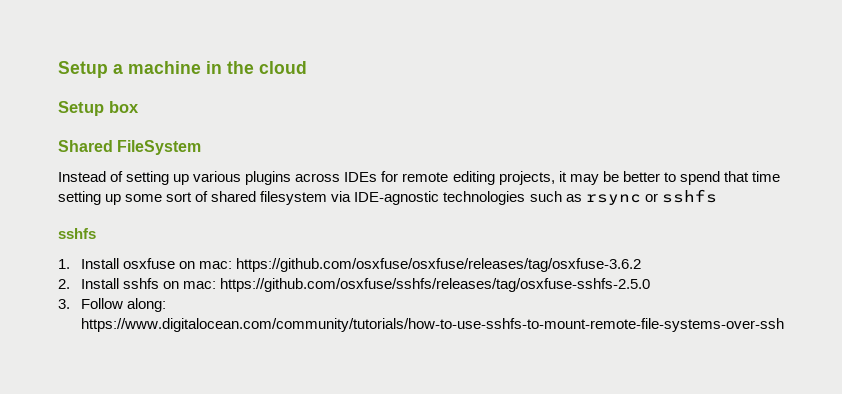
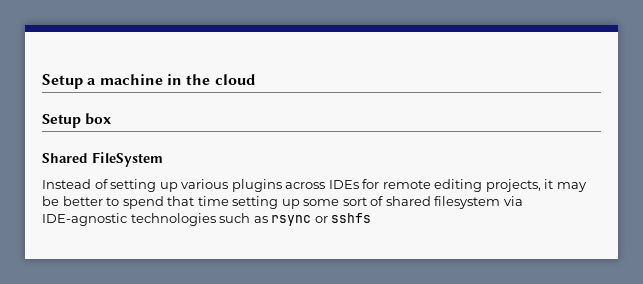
  Instead of setting up various plugins across IDEs for remote editing projects, it may be better to spend that time setting up some sort of shared filesystem via IDE-agnostic technologies such as rsync or sshfs
- sshfs
- 1. Install osxfuse on mac: https://github.com/osxfuse/osxfuse/releases/tag/osxfuse-3.6.2
- 2. Install sshfs on mac: https://github.com/osxfuse/sshfs/releases/tag/osxfuse-sshfs-2.5.0
- 3. Follow along: https://www.digitalocean.com/community/tutorials/how-to-use-sshfs-to-mount-remote-file-systems-over-ssh

